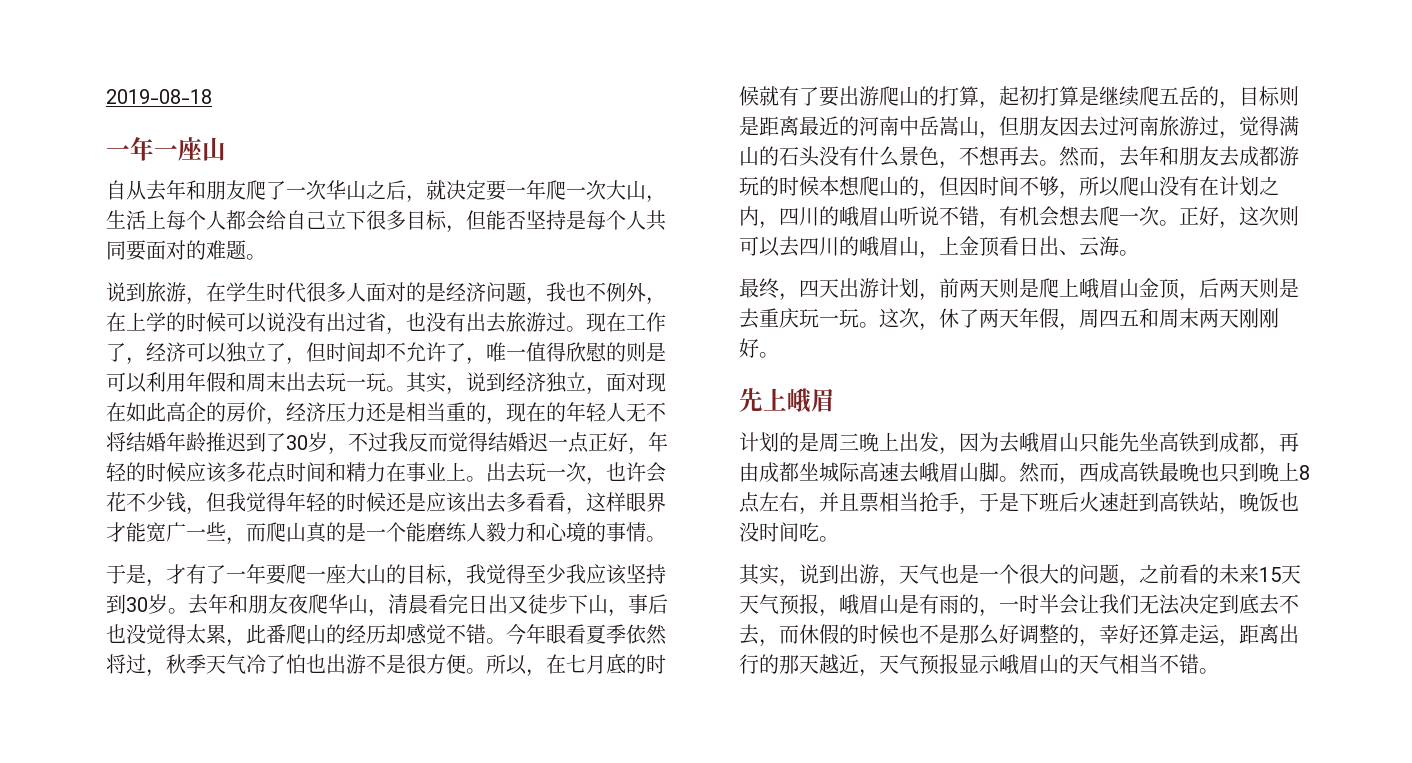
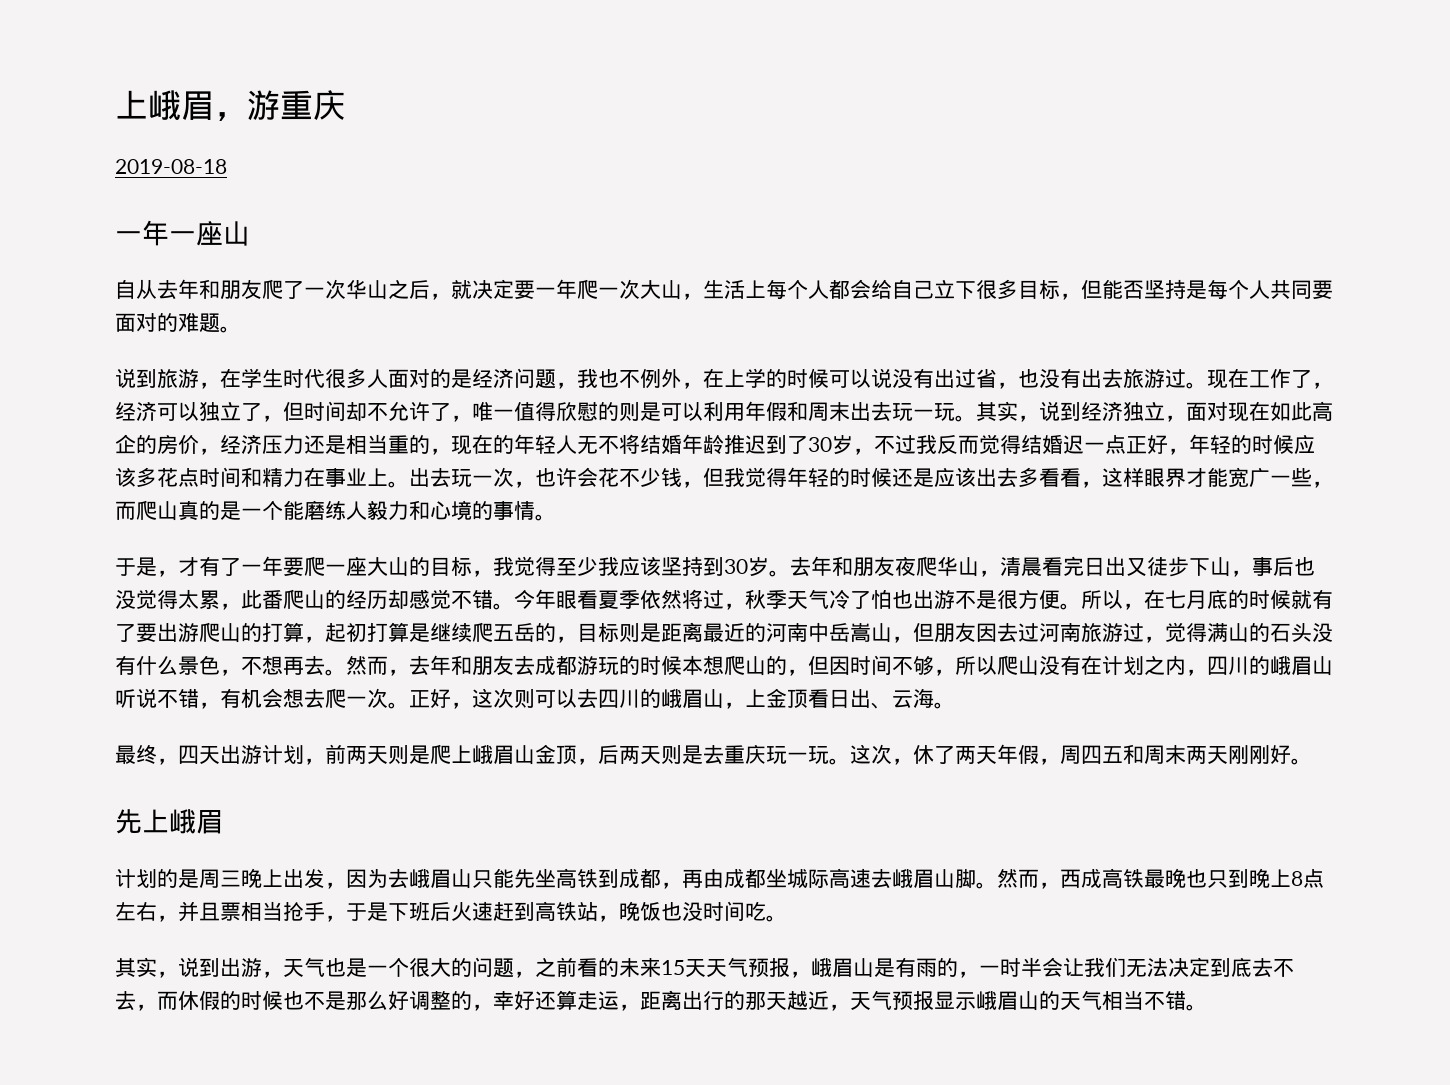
+ 上峨眉，游重庆

